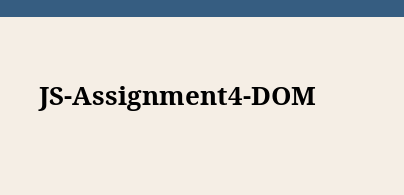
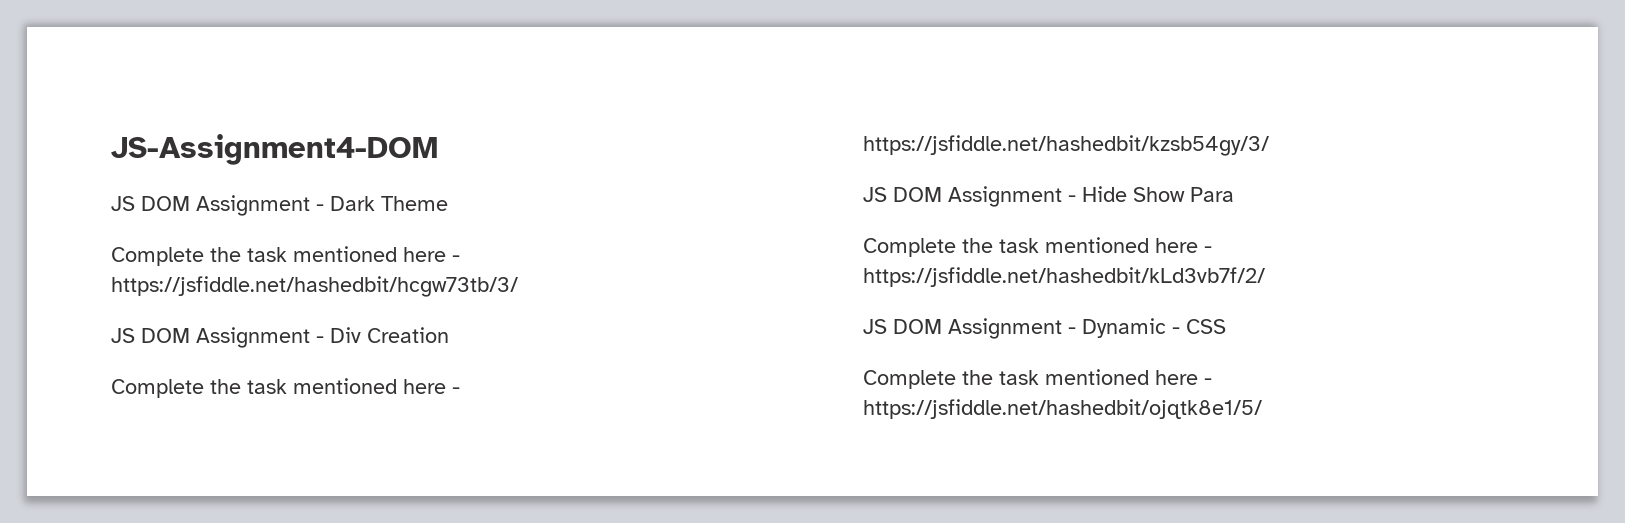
+ JS DOM Assignment - Dark Theme
+ Complete the task mentioned here - https://jsfiddle.net/hashedbit/hcgw73tb/3/
+ JS DOM Assignment - Div Creation
+ Complete the task mentioned here - https://jsfiddle.net/hashedbit/kzsb54gy/3/
+ JS DOM Assignment - Hide Show Para
+ Complete the task mentioned here - https://jsfiddle.net/hashedbit/kLd3vb7f/2/
+ JS DOM Assignment - Dynamic - CSS
+ Complete the task mentioned here - https://jsfiddle.net/hashedbit/ojqtk8e1/5/

